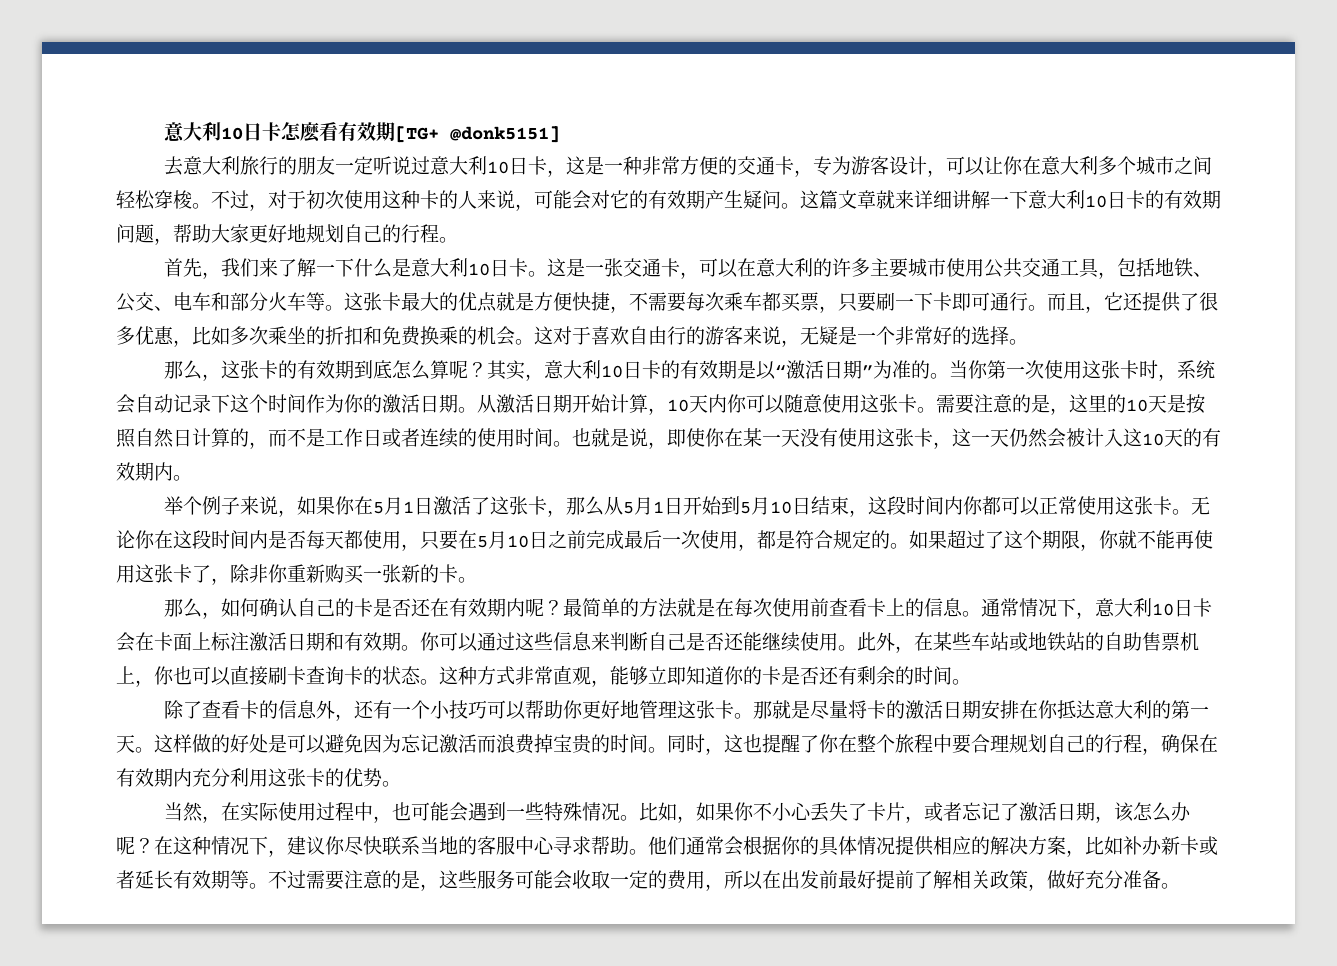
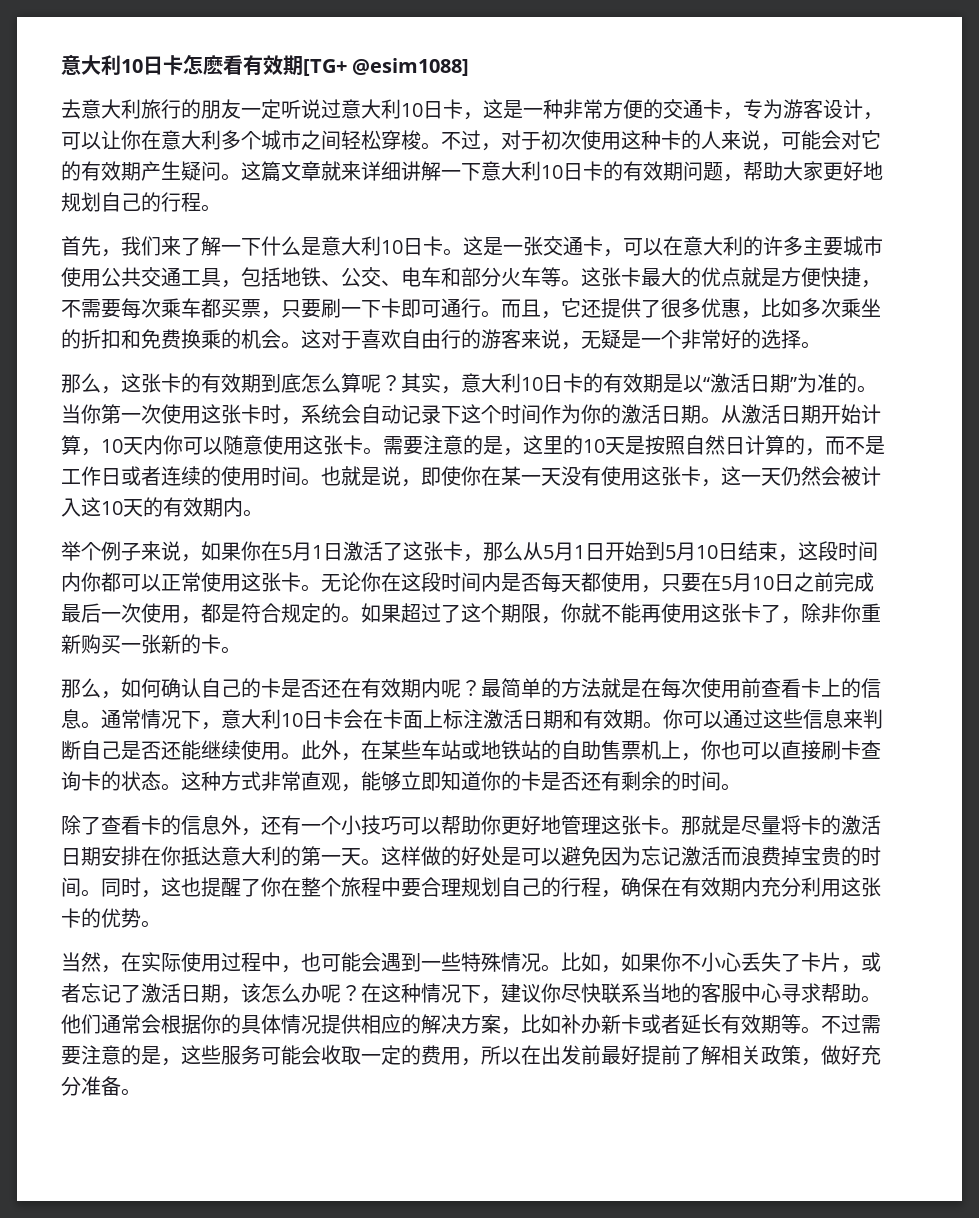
- 意大利10日卡怎麽看有效期[TG+ @donk5151]
+ 意大利10日卡怎麽看有效期[TG+ @esim1088]

